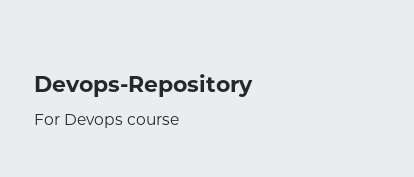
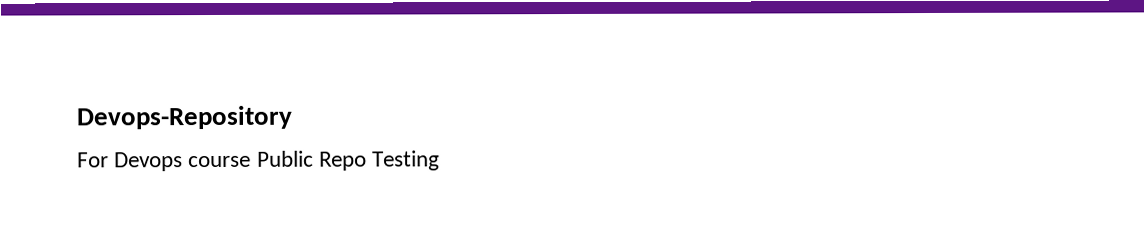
- For Devops course
+ For Devops course Public Repo Testing

